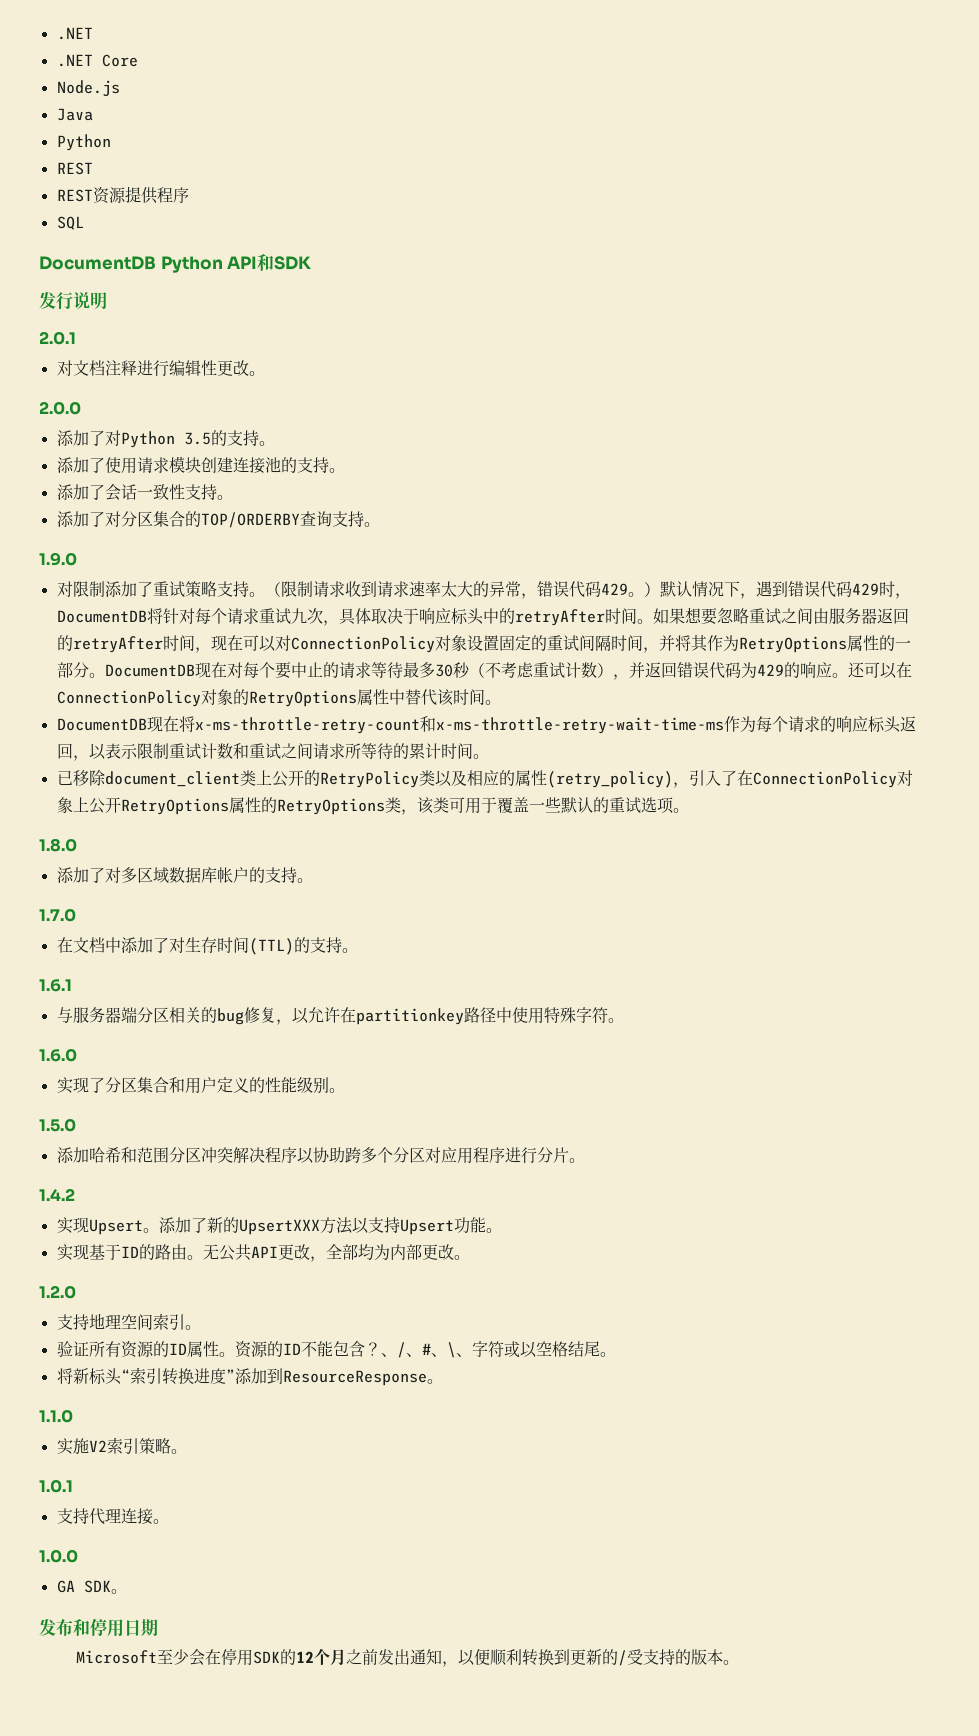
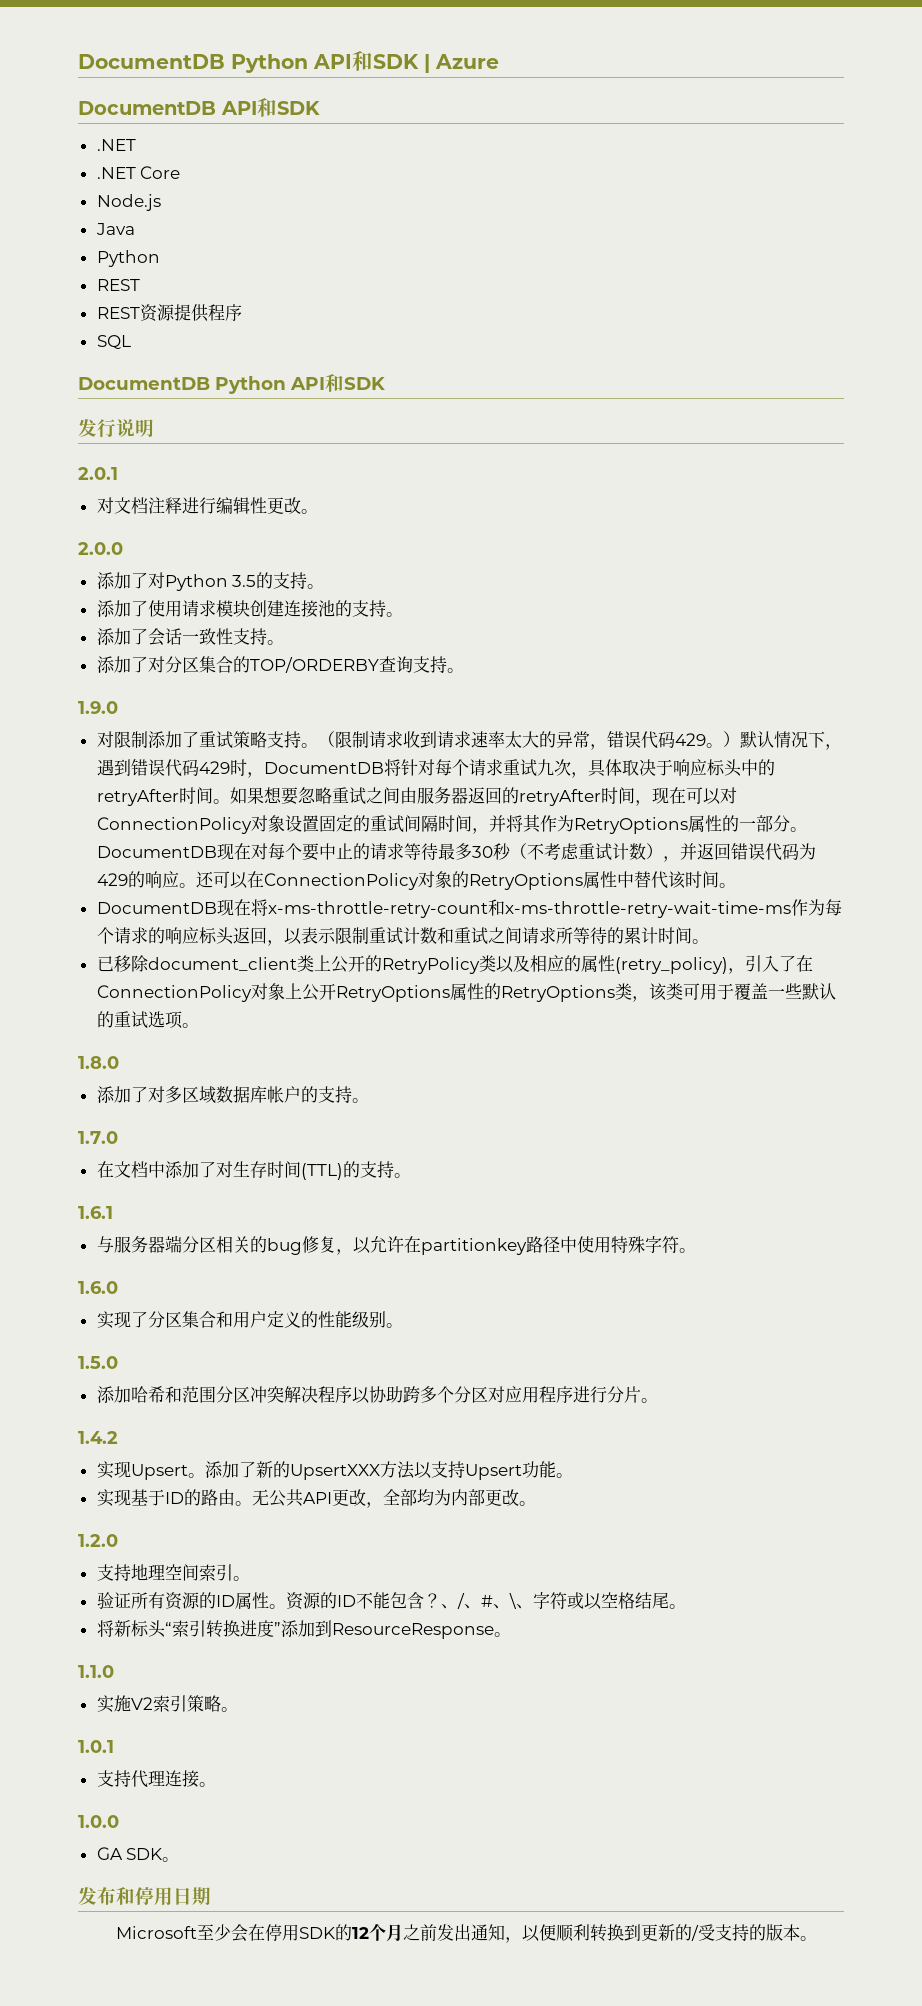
+ DocumentDB Python API和SDK | Azure
+ DocumentDB API和SDK

